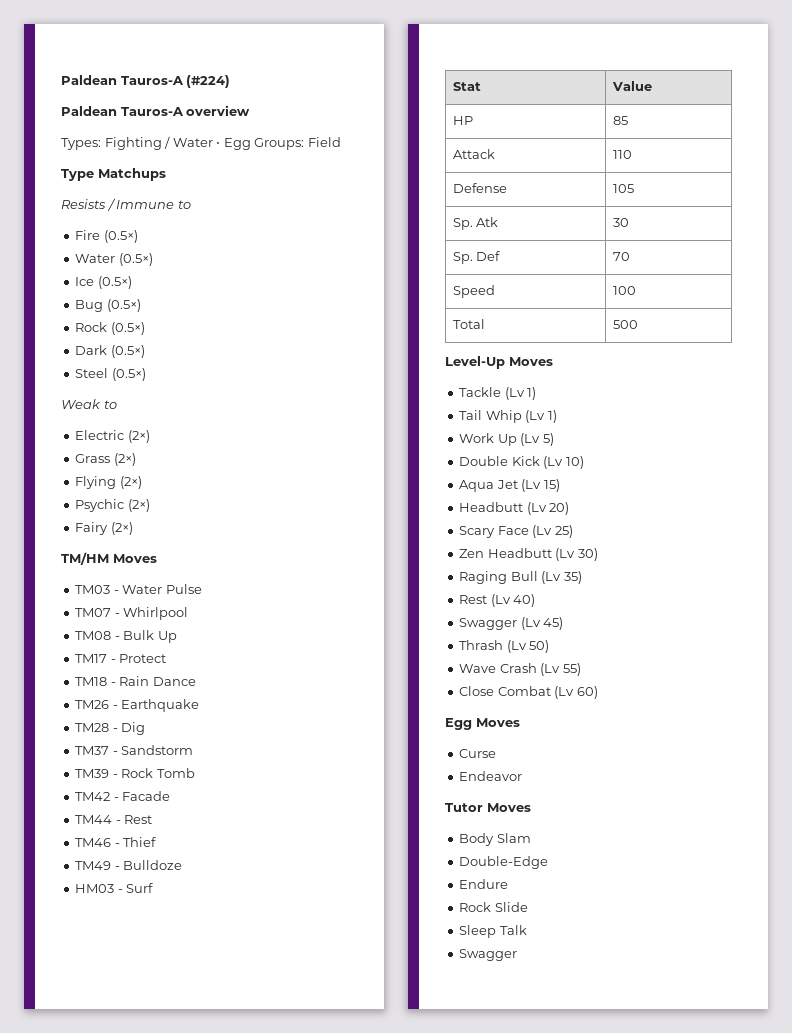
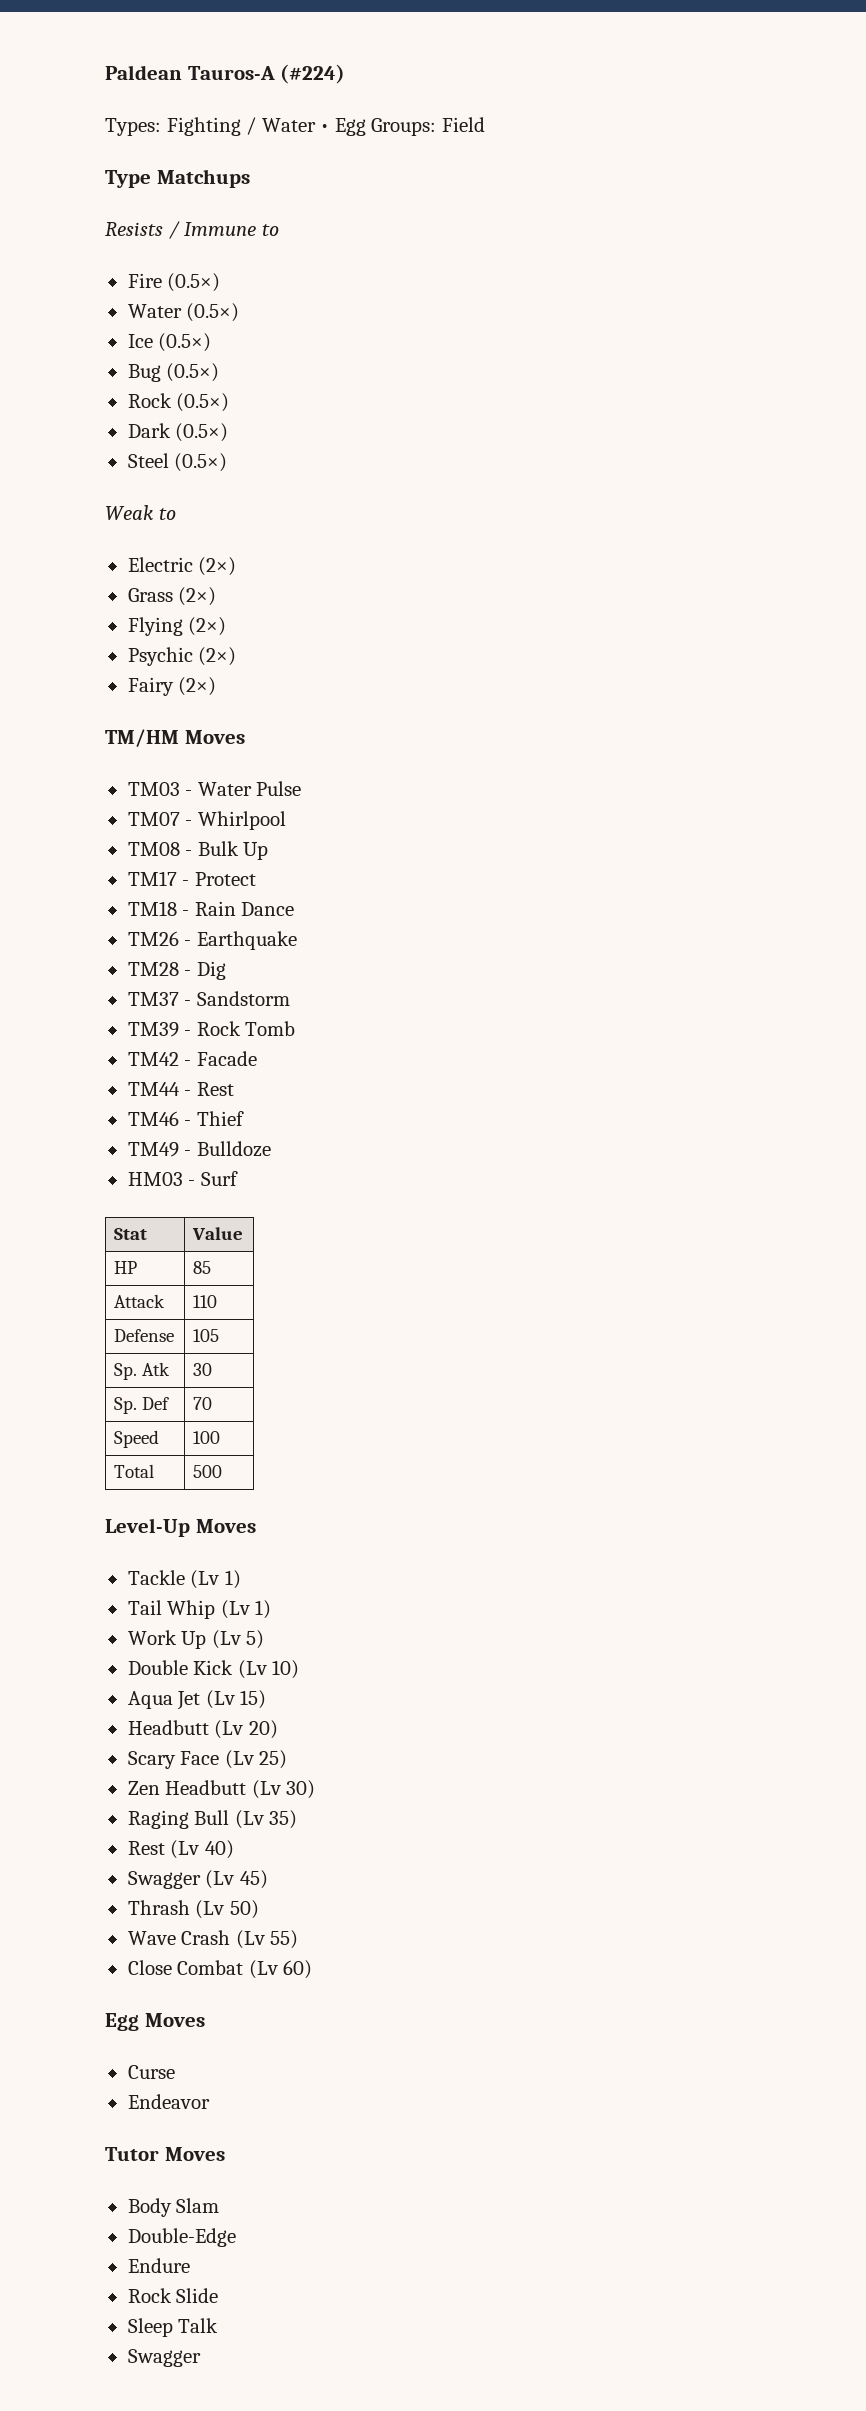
- Paldean Tauros-A overview

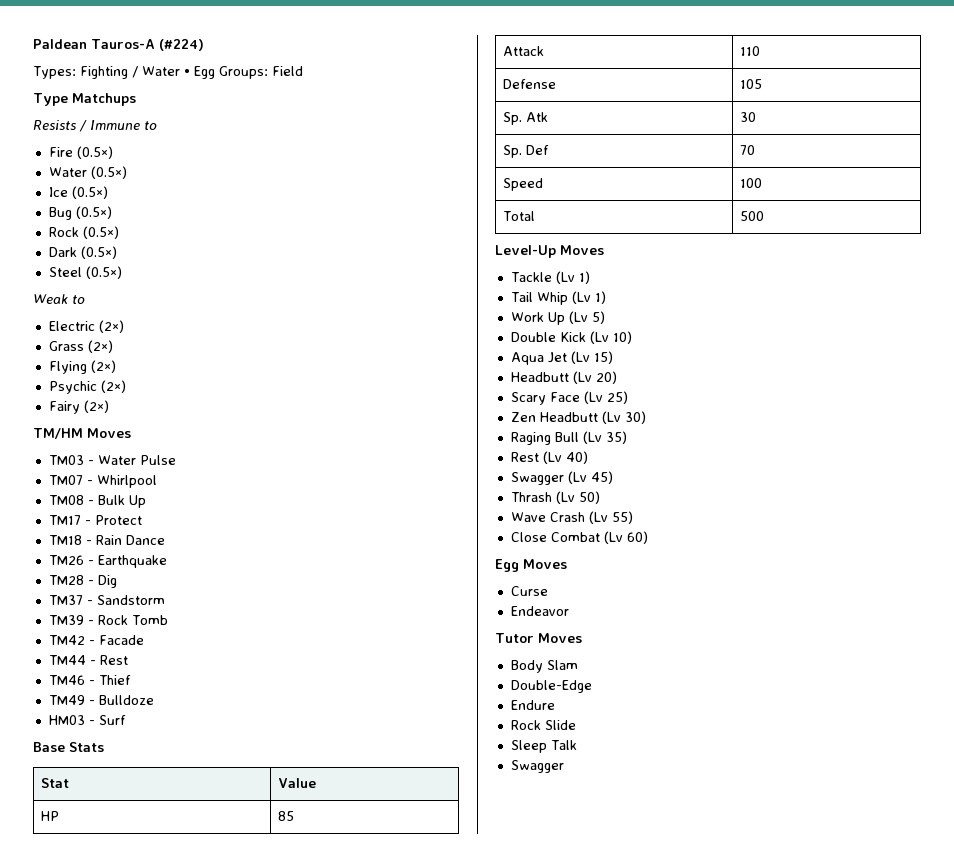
+ Base Stats

